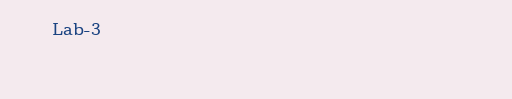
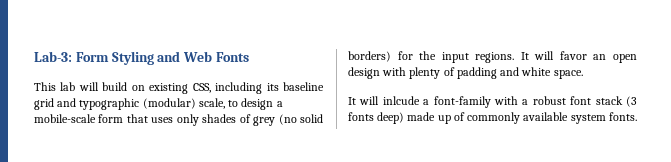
- Lab-3
+ Lab-3: Form Styling and Web Fonts
+ This lab will build on existing CSS, including its baseline grid and typographic (modular) scale, to design a mobile-scale form that uses only shades of grey (no solid borders) for the input regions. It will favor an open design with plenty of padding and white space.
+ It will inlcude a font-family with a robust font stack (3 fonts deep) made up of commonly available system fonts.

